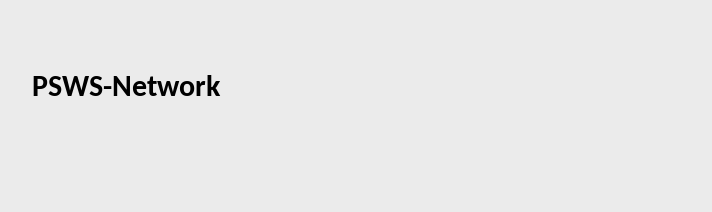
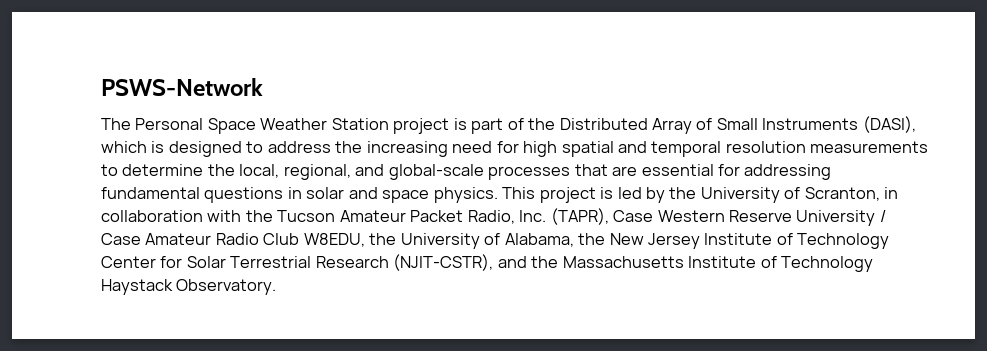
+ The Personal Space Weather Station project is part of the Distributed Array of Small Instruments (DASI), which is designed to address the increasing need for high spatial and temporal resolution measurements to determine the local, regional, and global-scale processes that are essential for addressing fundamental questions in solar and space physics. This project is led by the University of Scranton, in collaboration with the Tucson Amateur Packet Radio, Inc. (TAPR), Case Western Reserve University / Case Amateur Radio Club W8EDU, the University of Alabama, the New Jersey Institute of Technology Center for Solar Terrestrial Research (NJIT-CSTR), and the Massachusetts Institute of Technology Haystack Observatory.

